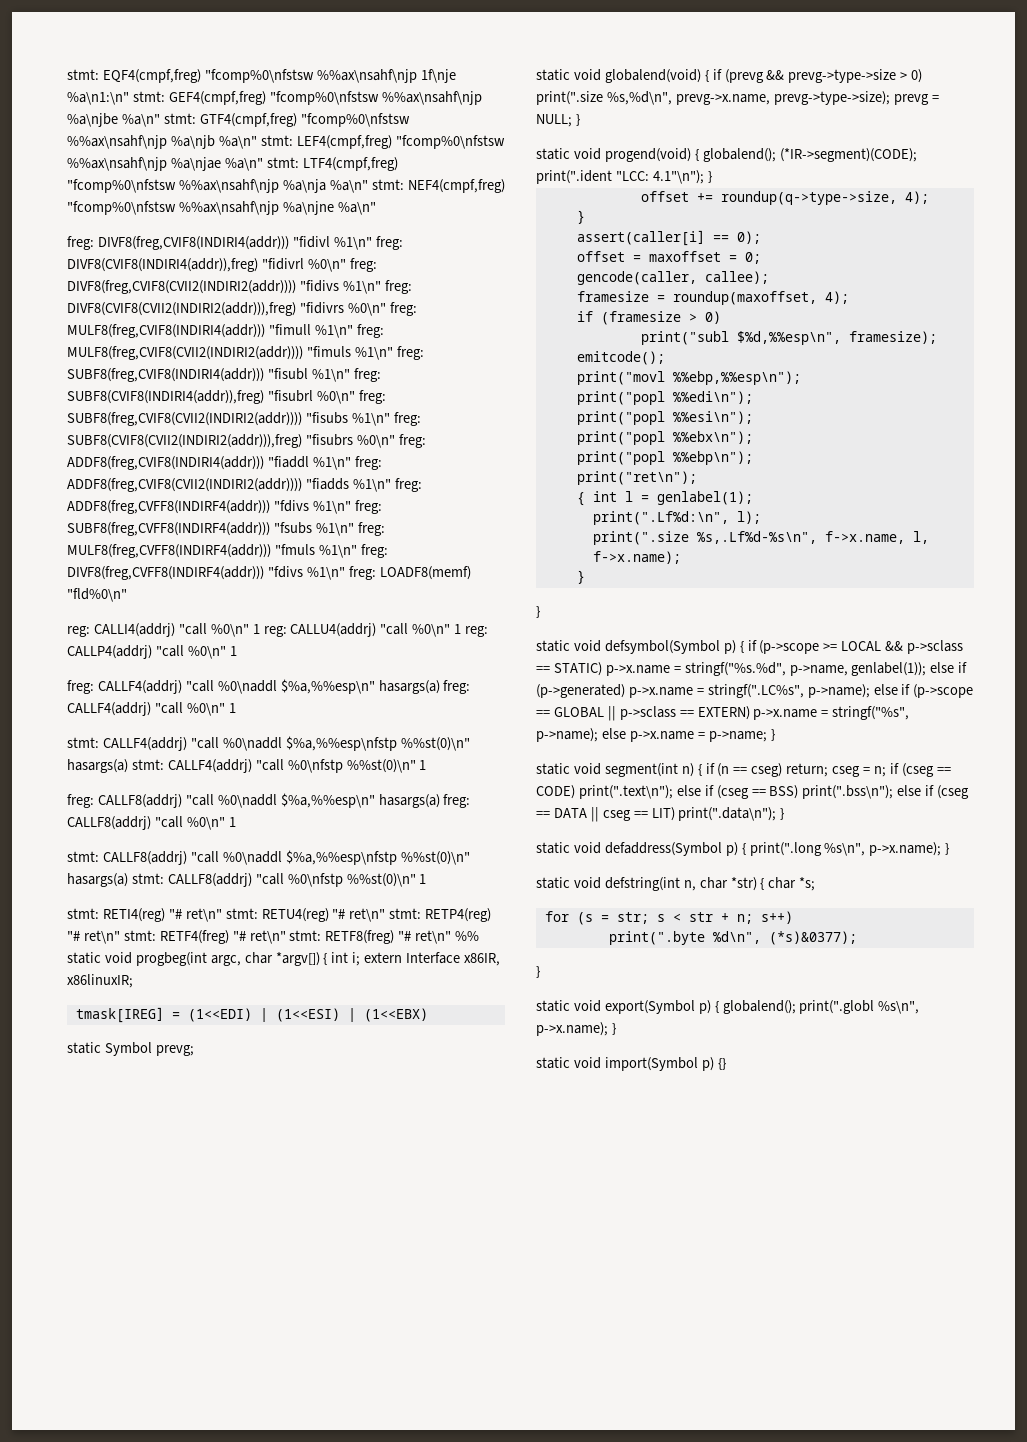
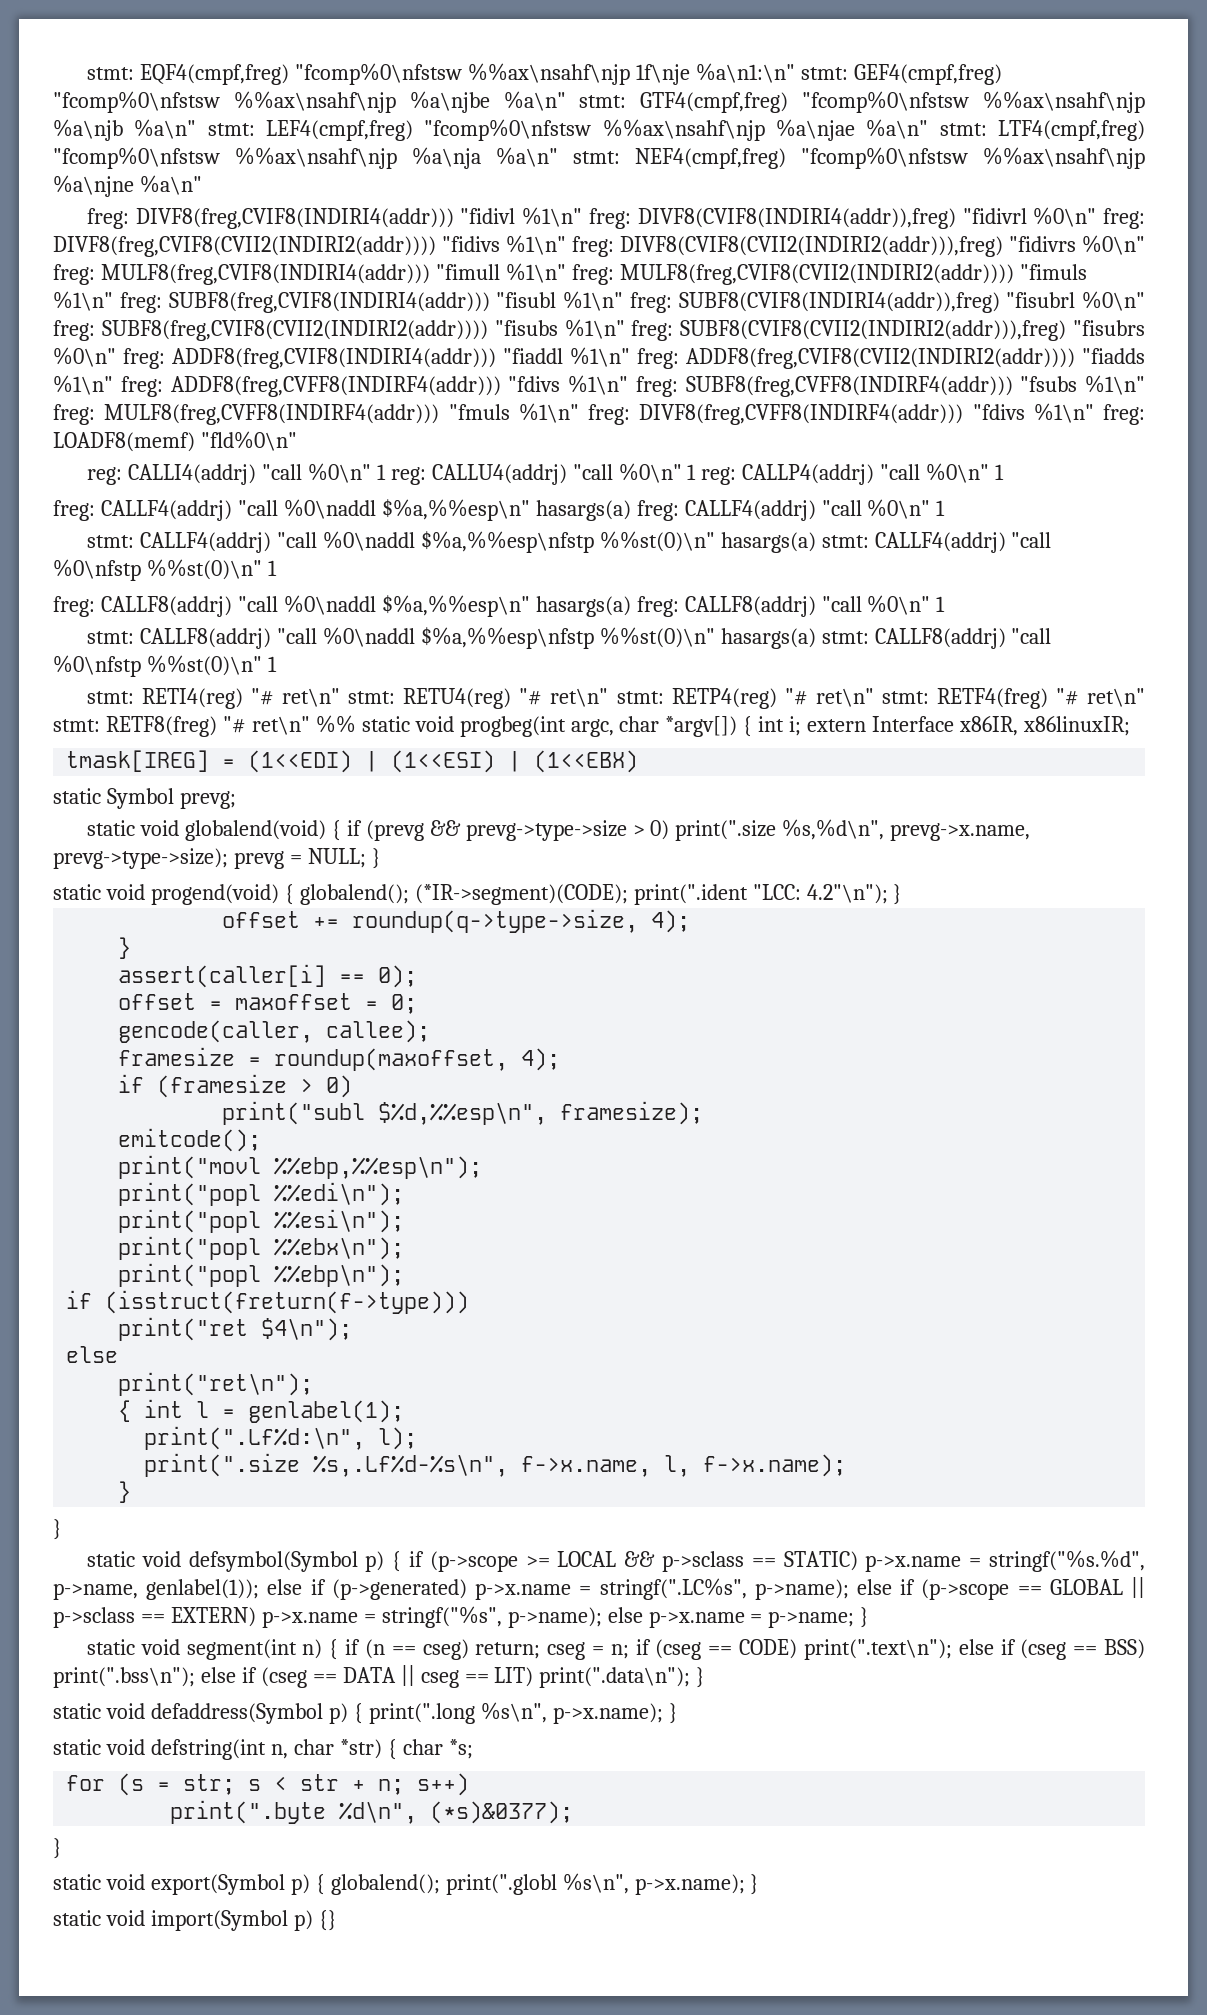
- static void progend(void) { globalend(); (*IR->segment)(CODE); print(".ident "LCC: 4.1"\n"); }
+ static void progend(void) { globalend(); (*IR->segment)(CODE); print(".ident "LCC: 4.2"\n"); }
+ if (isstruct(freturn(f->type)))
+ print("ret $4\n");
+ else

